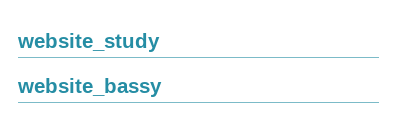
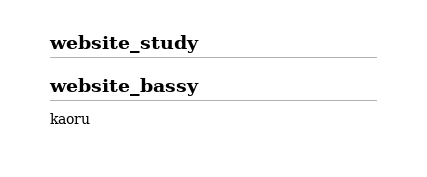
+ kaoru

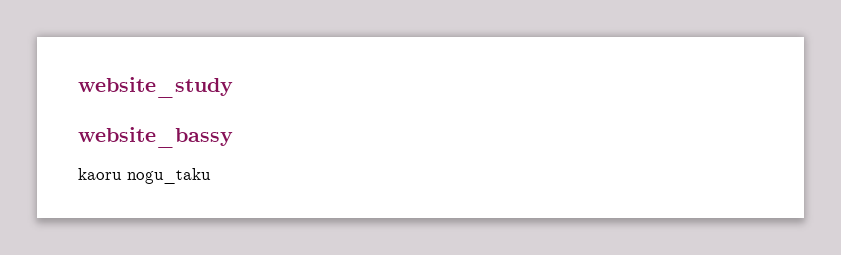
- kaoru
+ kaoru nogu_taku

